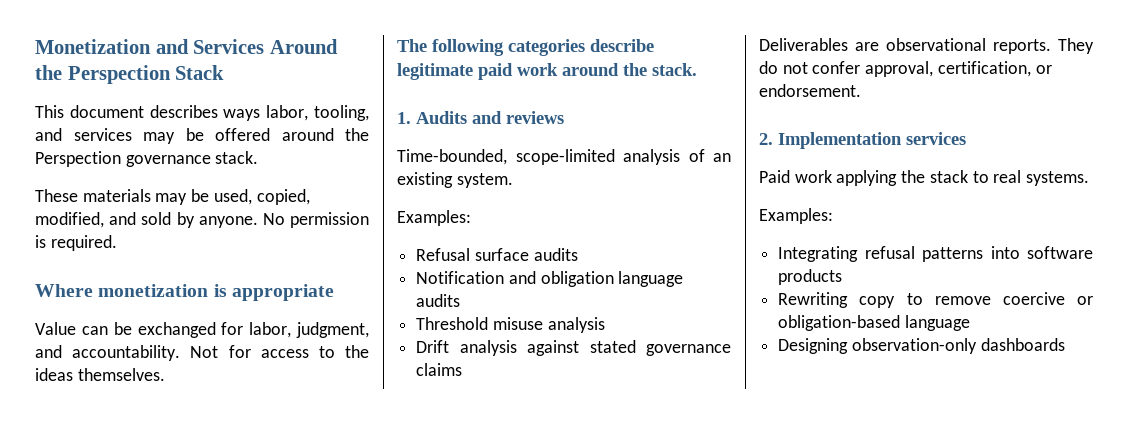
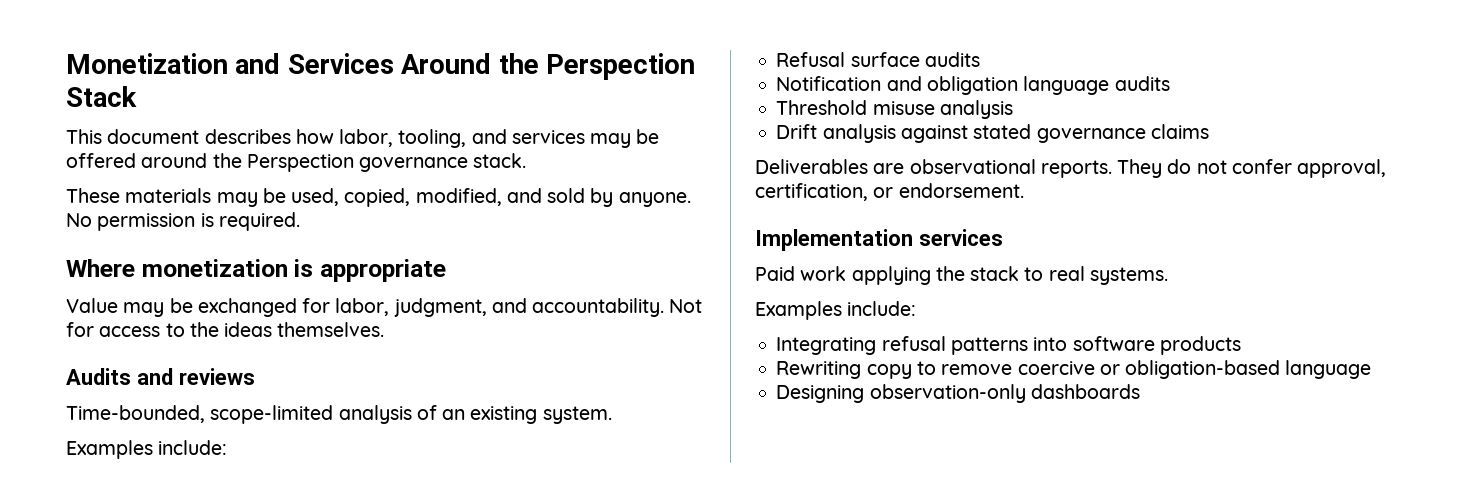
- This document describes ways labor, tooling, and services may be offered around the Perspection governance stack.
+ This document describes how labor, tooling, and services may be offered around the Perspection governance stack.
- Value can be exchanged for labor, judgment, and accountability.
+ Value may be exchanged for labor, judgment, and accountability.
- The following categories describe legitimate paid work around the stack.
- 1. Audits and reviews
+ Audits and reviews
  Time-bounded, scope-limited analysis of an existing system.
- Examples:
+ Examples include:
- 2. Implementation services
+ Implementation services
  Paid work applying the stack to real systems.
- Examples:
+ Examples include:

